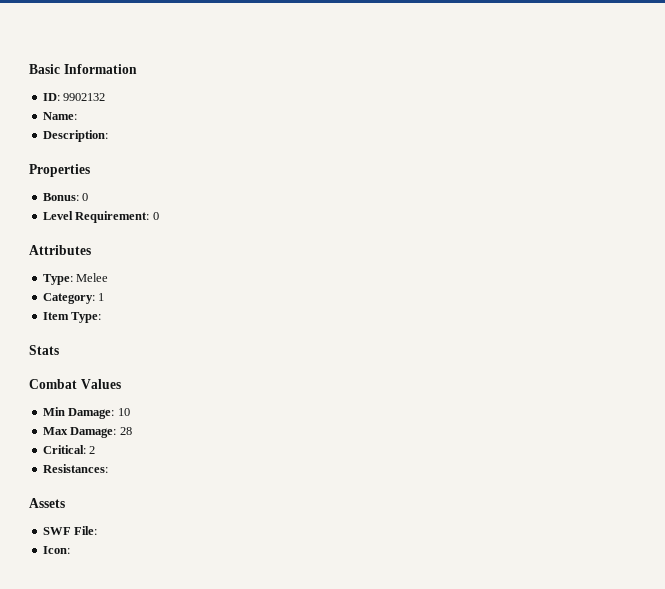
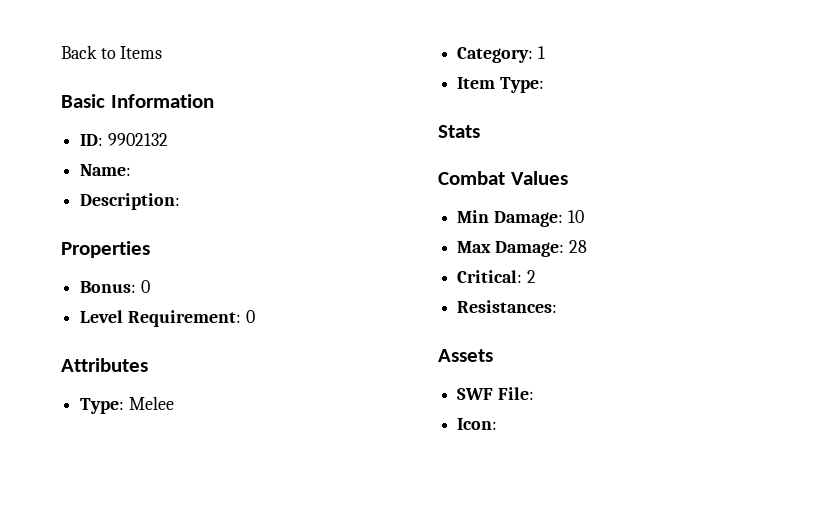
+ Back to Items

